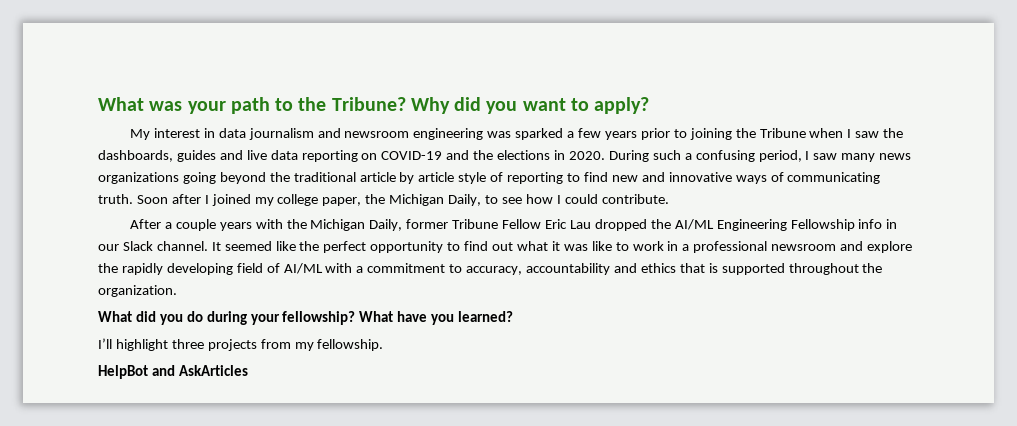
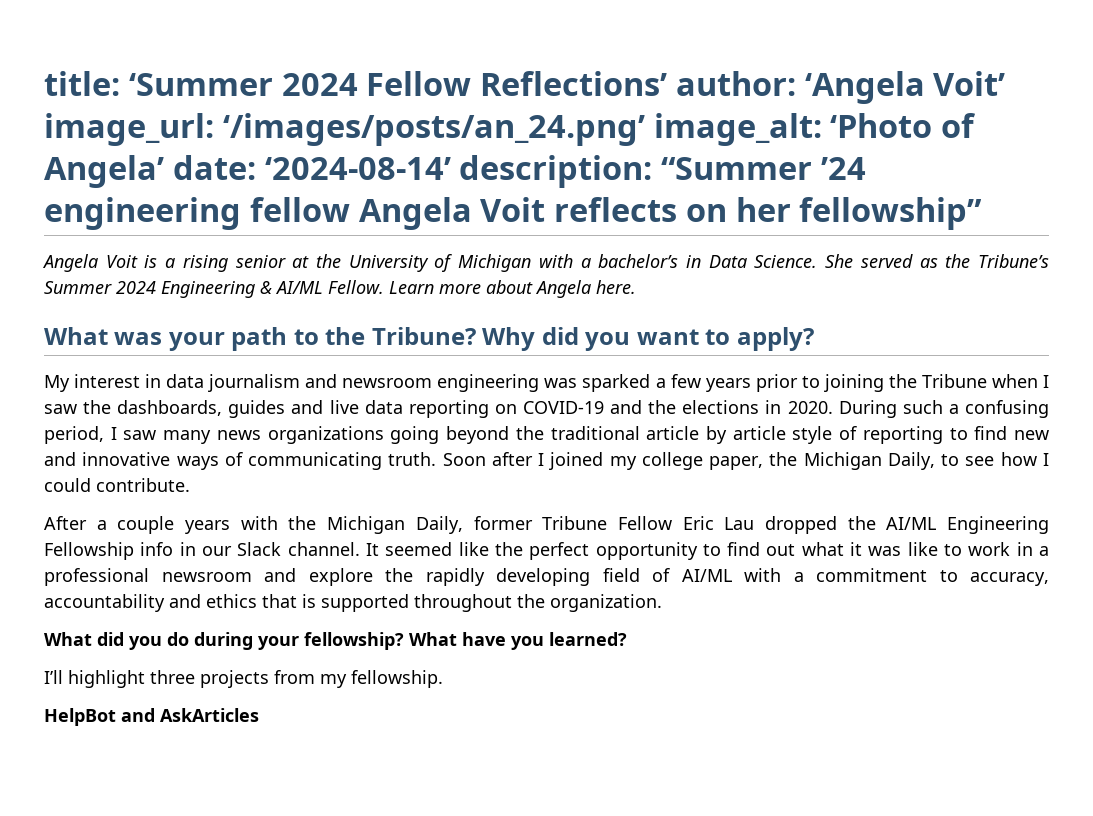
+ title: ‘Summer 2024 Fellow Reflections’ author: ‘Angela Voit’ image_url: ‘/images/posts/an_24.png’ image_alt: ‘Photo of Angela’ date: ‘2024-08-14’ description: “Summer ’24 engineering fellow Angela Voit reflects on her fellowship”
+ Angela Voit is a rising senior at the University of Michigan with a bachelor’s in Data Science. She served as the Tribune’s Summer 2024 Engineering & AI/ML Fellow. Learn more about Angela here.

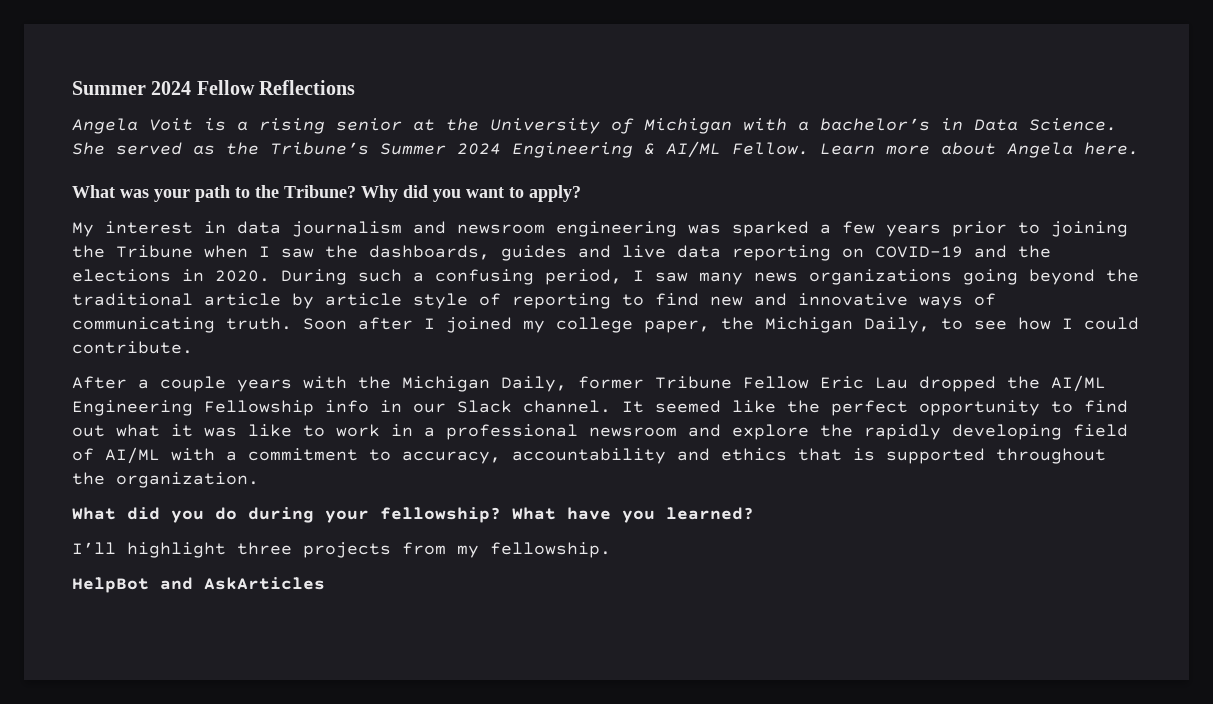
- title: ‘Summer 2024 Fellow Reflections’ author: ‘Angela Voit’ image_url: ‘/images/posts/an_24.png’ image_alt: ‘Photo of Angela’ date: ‘2024-08-14’ description: “Summer ’24 engineering fellow Angela Voit reflects on her fellowship”
+ Summer 2024 Fellow Reflections

